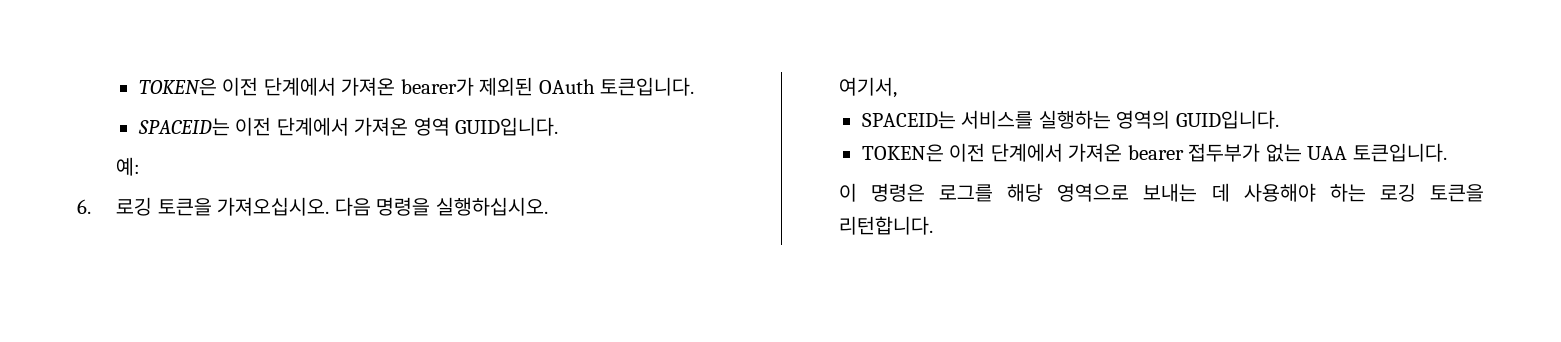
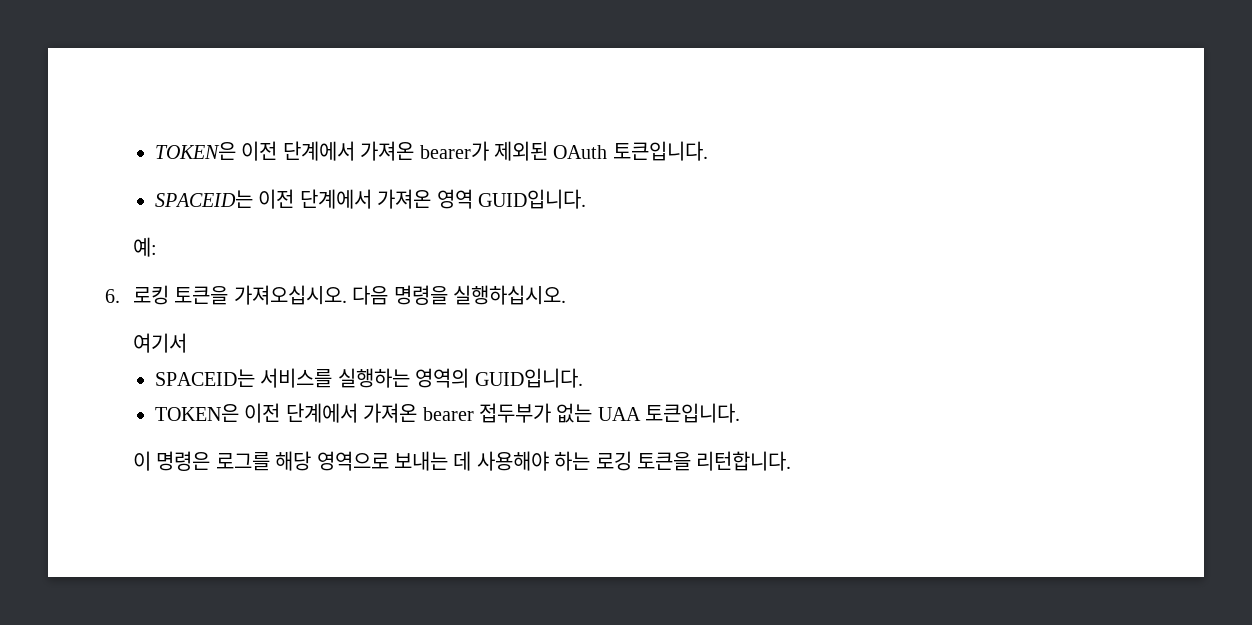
- 6. 로깅 토큰을 가져오십시오.
+ 6. 로킹 토큰을 가져오십시오.
- 여기서,
+ 여기서

